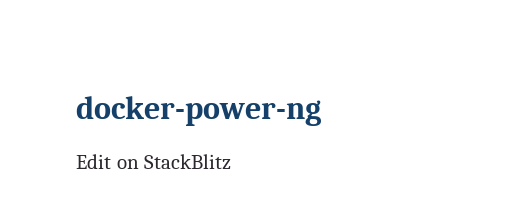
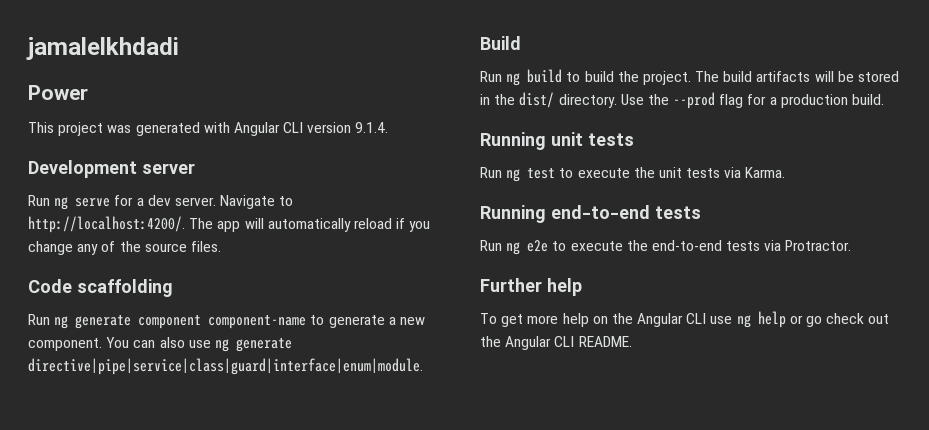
- docker-power-ng
- Edit on StackBlitz
+ jamalelkhdadi
+ Power
+ This project was generated with Angular CLI version 9.1.4.
+ Development server
+ Run ng serve for a dev server. Navigate to http://localhost:4200/. The app will automatically reload if you change any of the source files.
+ Code scaffolding
+ Run ng generate component component-name to generate a new component. You can also use ng generate directive|pipe|service|class|guard|interface|enum|module.
+ Build
+ Run ng build to build the project. The build artifacts will be stored in the dist/ directory. Use the --prod flag for a production build.
+ Running unit tests
+ Run ng test to execute the unit tests via Karma.
+ Running end-to-end tests
+ Run ng e2e to execute the end-to-end tests via Protractor.
+ Further help
+ To get more help on the Angular CLI use ng help or go check out the Angular CLI README.

